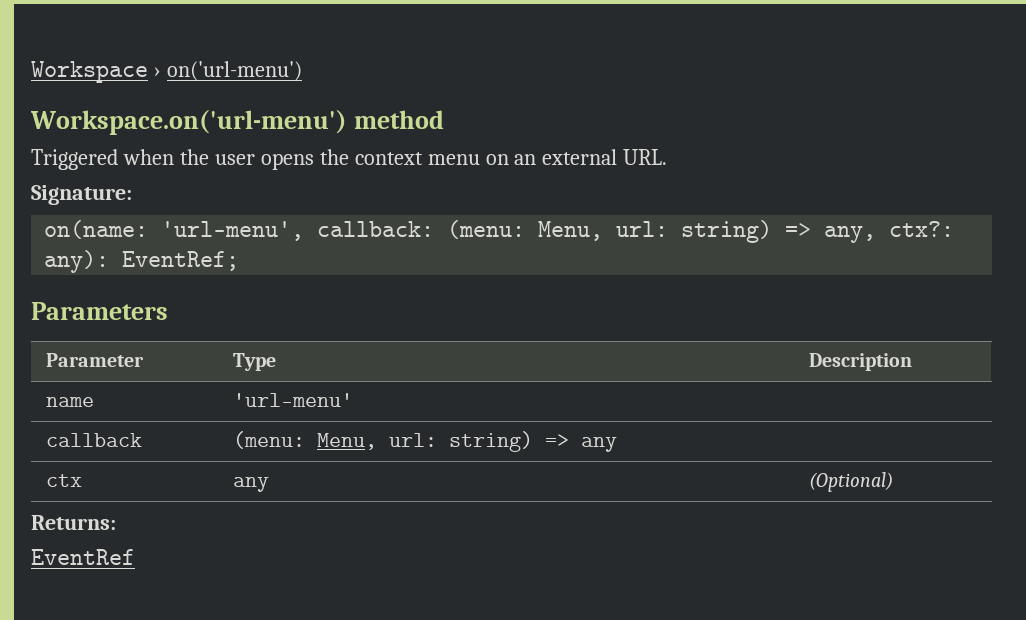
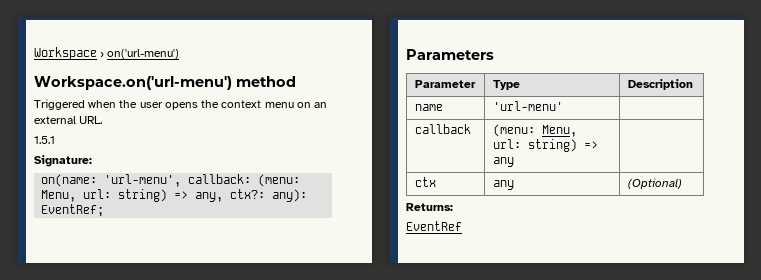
+ 1.5.1

